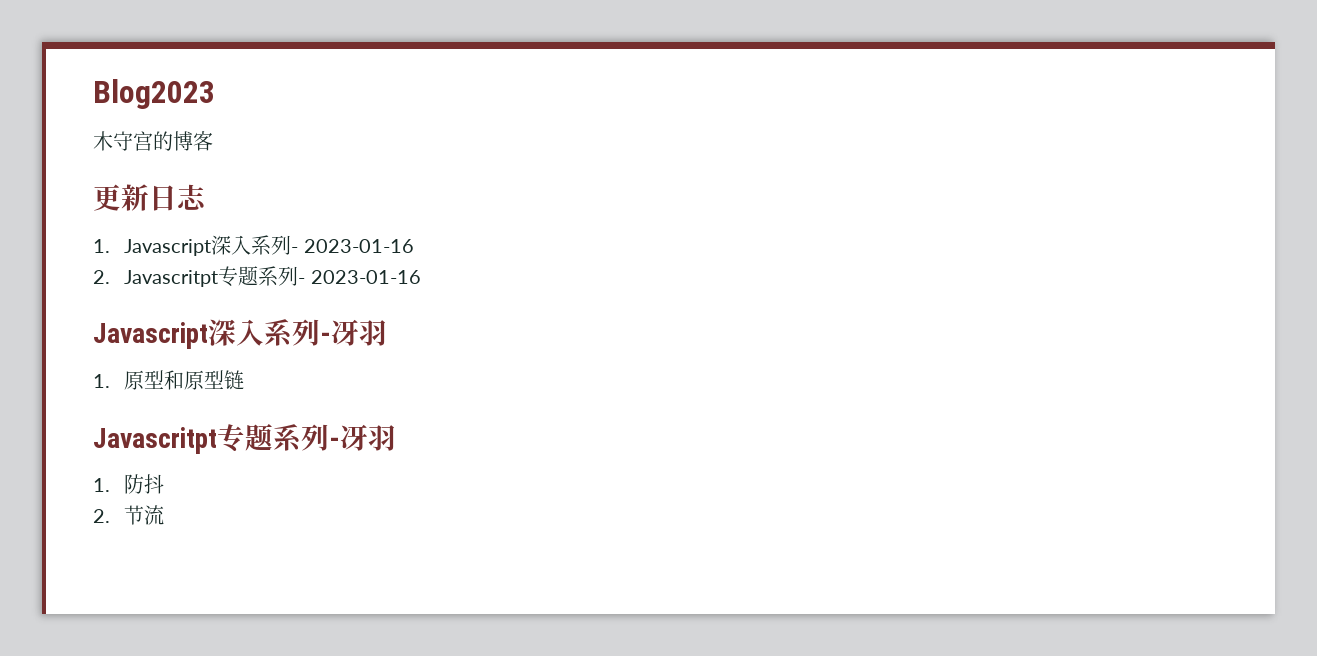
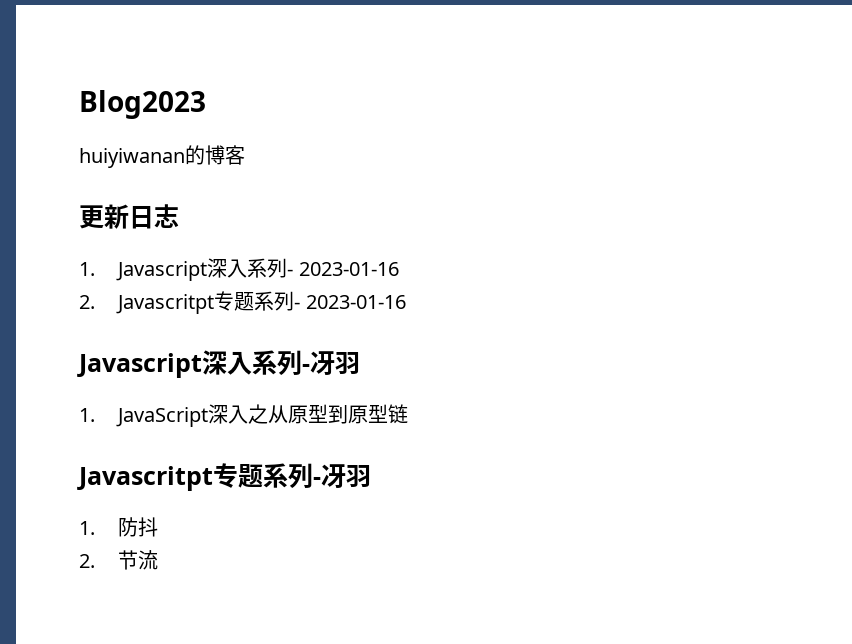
- 木守宫的博客
+ huiyiwanan的博客
- 1.原型和原型链
+ 1. JavaScript深入之从原型到原型链

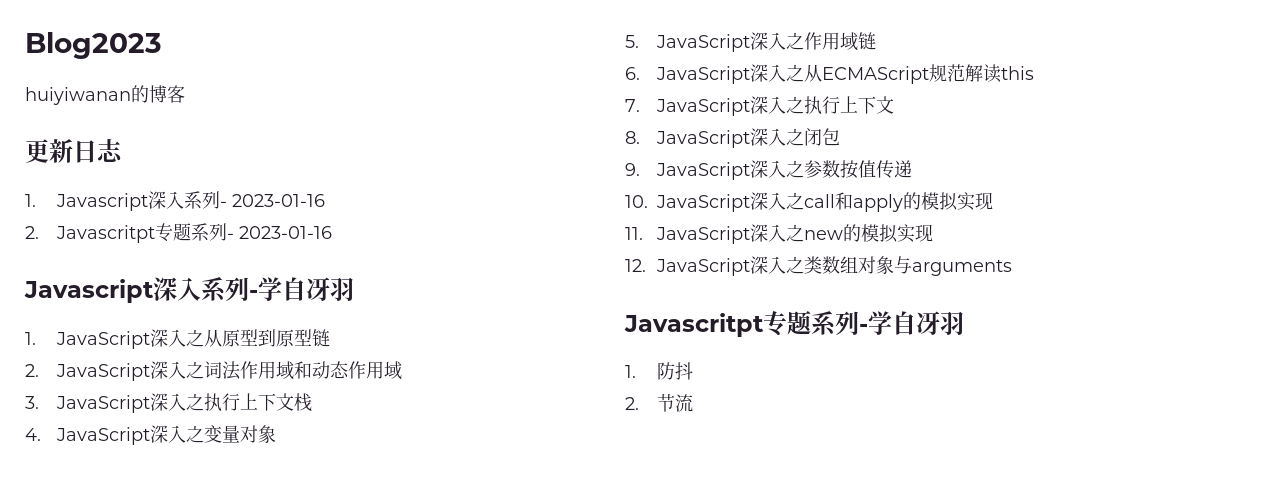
- Javascript深入系列-冴羽
+ Javascript深入系列-学自冴羽
- Javascritpt专题系列-冴羽
+ 2. JavaScript深入之词法作用域和动态作用域
+ 3. JavaScript深入之执行上下文栈
+ 4. JavaScript深入之变量对象
+ 5. JavaScript深入之作用域链
+ 6. JavaScript深入之从ECMAScript规范解读this
+ 7. JavaScript深入之执行上下文
+ 8. JavaScript深入之闭包
+ 9. JavaScript深入之参数按值传递
+ 10. JavaScript深入之call和apply的模拟实现
+ 11. JavaScript深入之new的模拟实现
+ 12. JavaScript深入之类数组对象与arguments
+ Javascritpt专题系列-学自冴羽

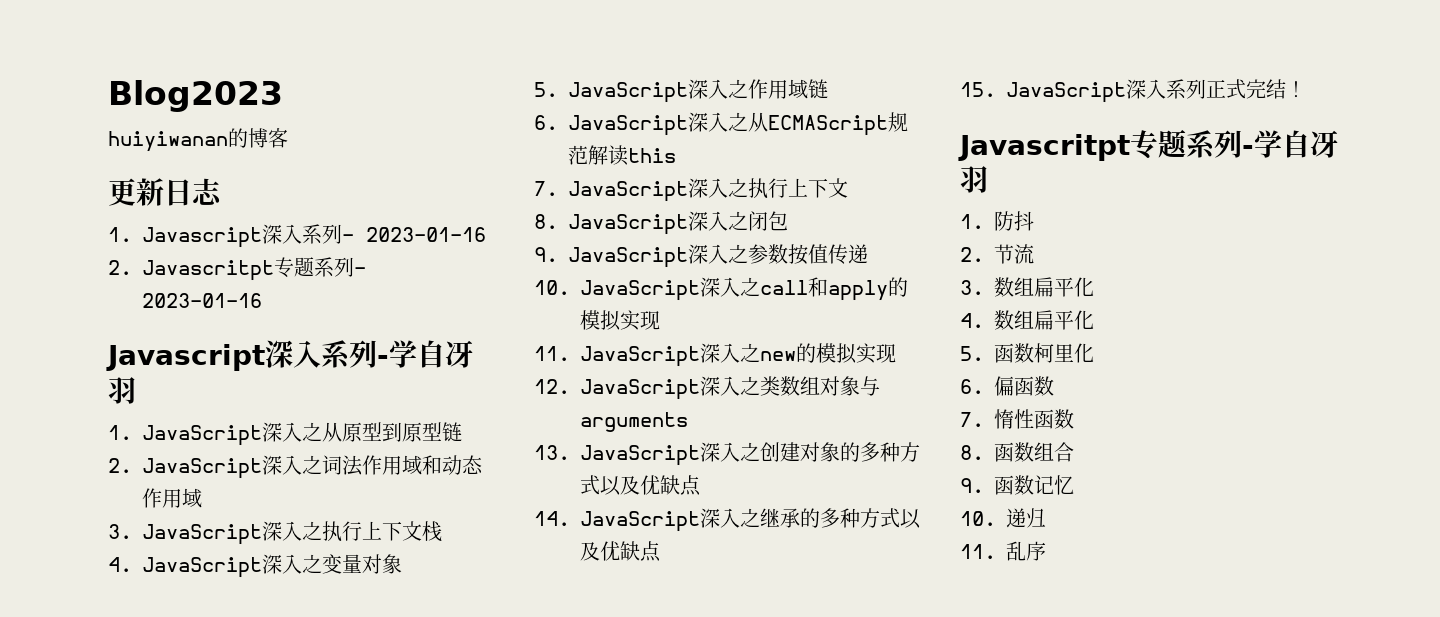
+ 13. JavaScript深入之创建对象的多种方式以及优缺点
+ 14. JavaScript深入之继承的多种方式以及优缺点
+ 15. JavaScript深入系列正式完结！
+ 3.数组扁平化
+ 4.数组扁平化
+ 5.函数柯里化
+ 6.偏函数
+ 7.惰性函数
+ 8.函数组合
+ 9.函数记忆
+ 10.递归
+ 11.乱序

